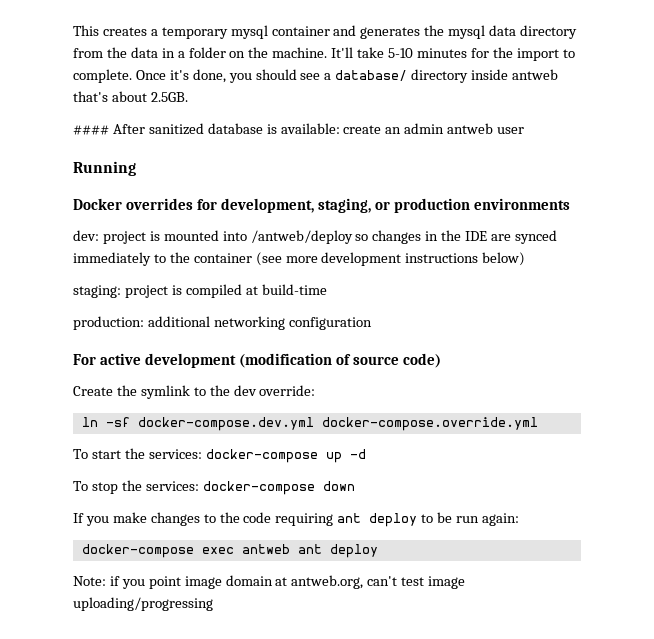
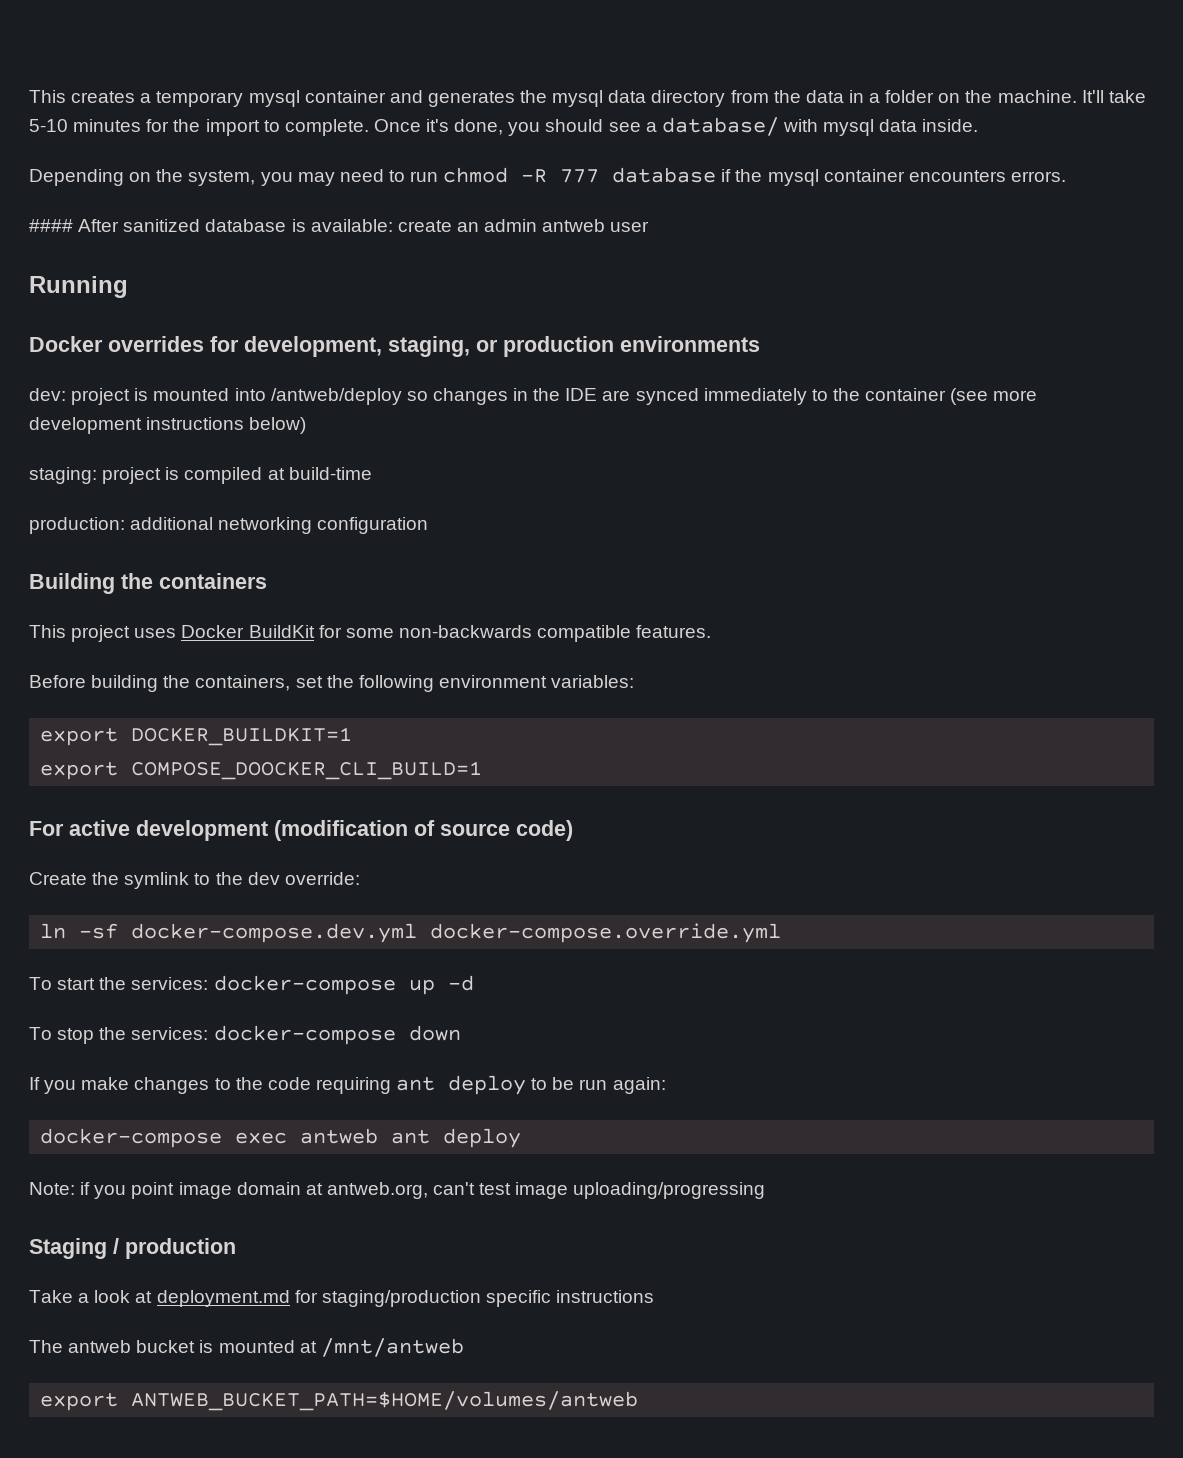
- Once it's done, you should see a database/ directory inside antweb that's about 2.5GB.
+ Once it's done, you should see a database/ with mysql data inside.
+ Depending on the system, you may need to run chmod -R 777 database if the mysql container encounters errors.
+ Building the containers
+ This project uses Docker BuildKit for some non-backwards compatible features.
+ Before building the containers, set the following environment variables:
+ export DOCKER_BUILDKIT=1
+ export COMPOSE_DOOCKER_CLI_BUILD=1
+ Staging / production
+ Take a look at deployment.md for staging/production specific instructions
+ The antweb bucket is mounted at /mnt/antweb
+ export ANTWEB_BUCKET_PATH=$HOME/volumes/antweb

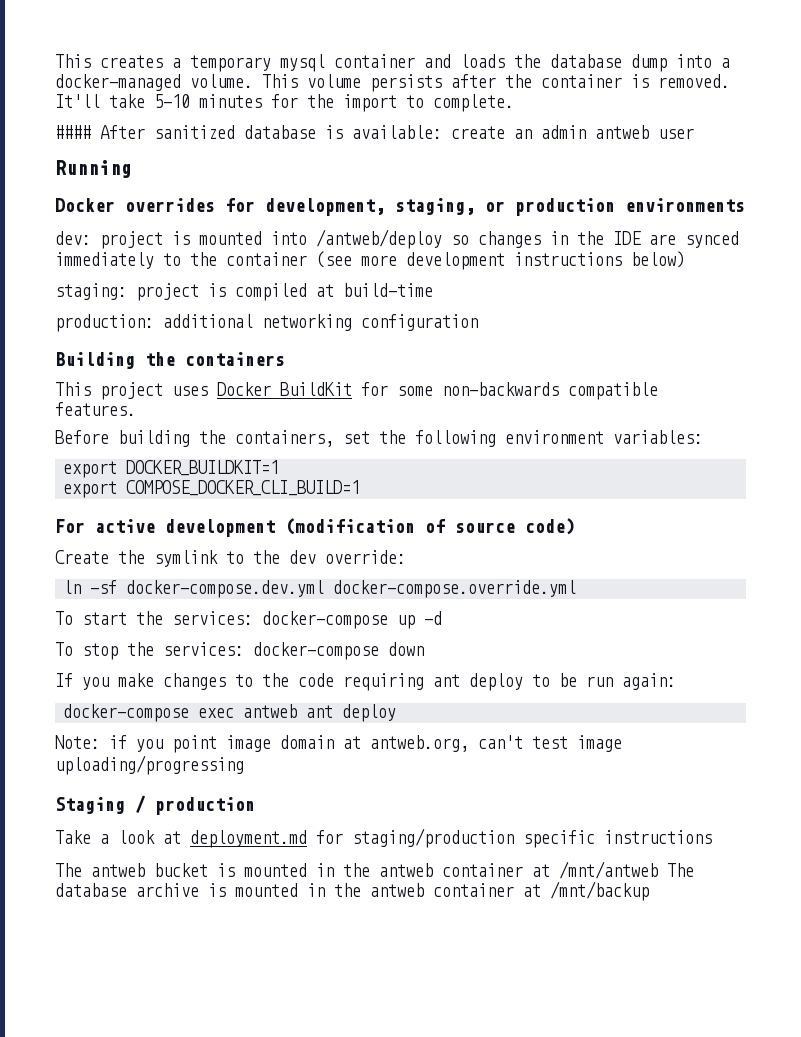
- This creates a temporary mysql container and generates the mysql data directory from the data in a folder on the machine.
+ This creates a temporary mysql container and loads the database dump into a docker-managed volume. This volume persists after the container is removed.
- Once it's done, you should see a database/ with mysql data inside.
- Depending on the system, you may need to run chmod -R 777 database if the mysql container encounters errors.
- export COMPOSE_DOOCKER_CLI_BUILD=1
+ export COMPOSE_DOCKER_CLI_BUILD=1
- The antweb bucket is mounted at /mnt/antweb
- export ANTWEB_BUCKET_PATH=$HOME/volumes/antweb
+ The antweb bucket is mounted in the antweb container at /mnt/antweb The database archive is mounted in the antweb container at /mnt/backup

